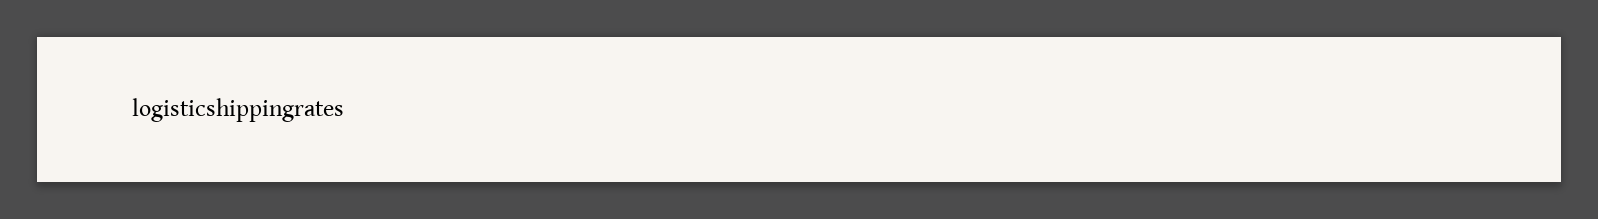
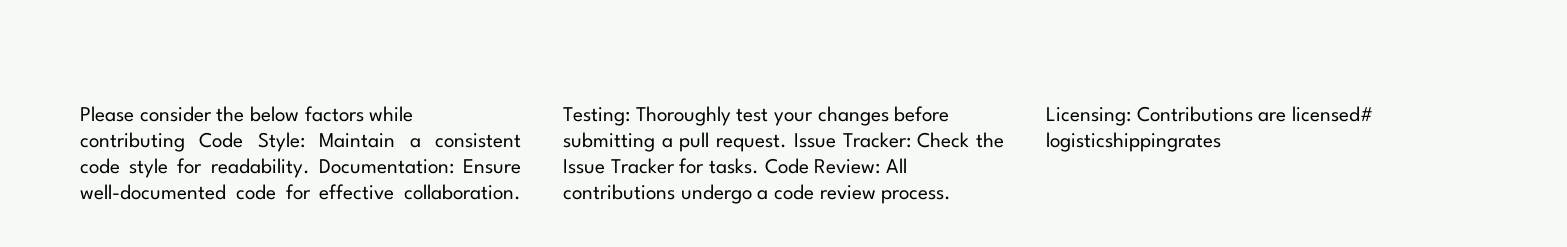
- logisticshippingrates
+ Please consider the below factors while contributing Code Style: Maintain a consistent code style for readability. Documentation: Ensure well-documented code for effective collaboration. Testing: Thoroughly test your changes before submitting a pull request. Issue Tracker: Check the Issue Tracker for tasks. Code Review: All contributions undergo a code review process. Licensing: Contributions are licensed# logisticshippingrates

